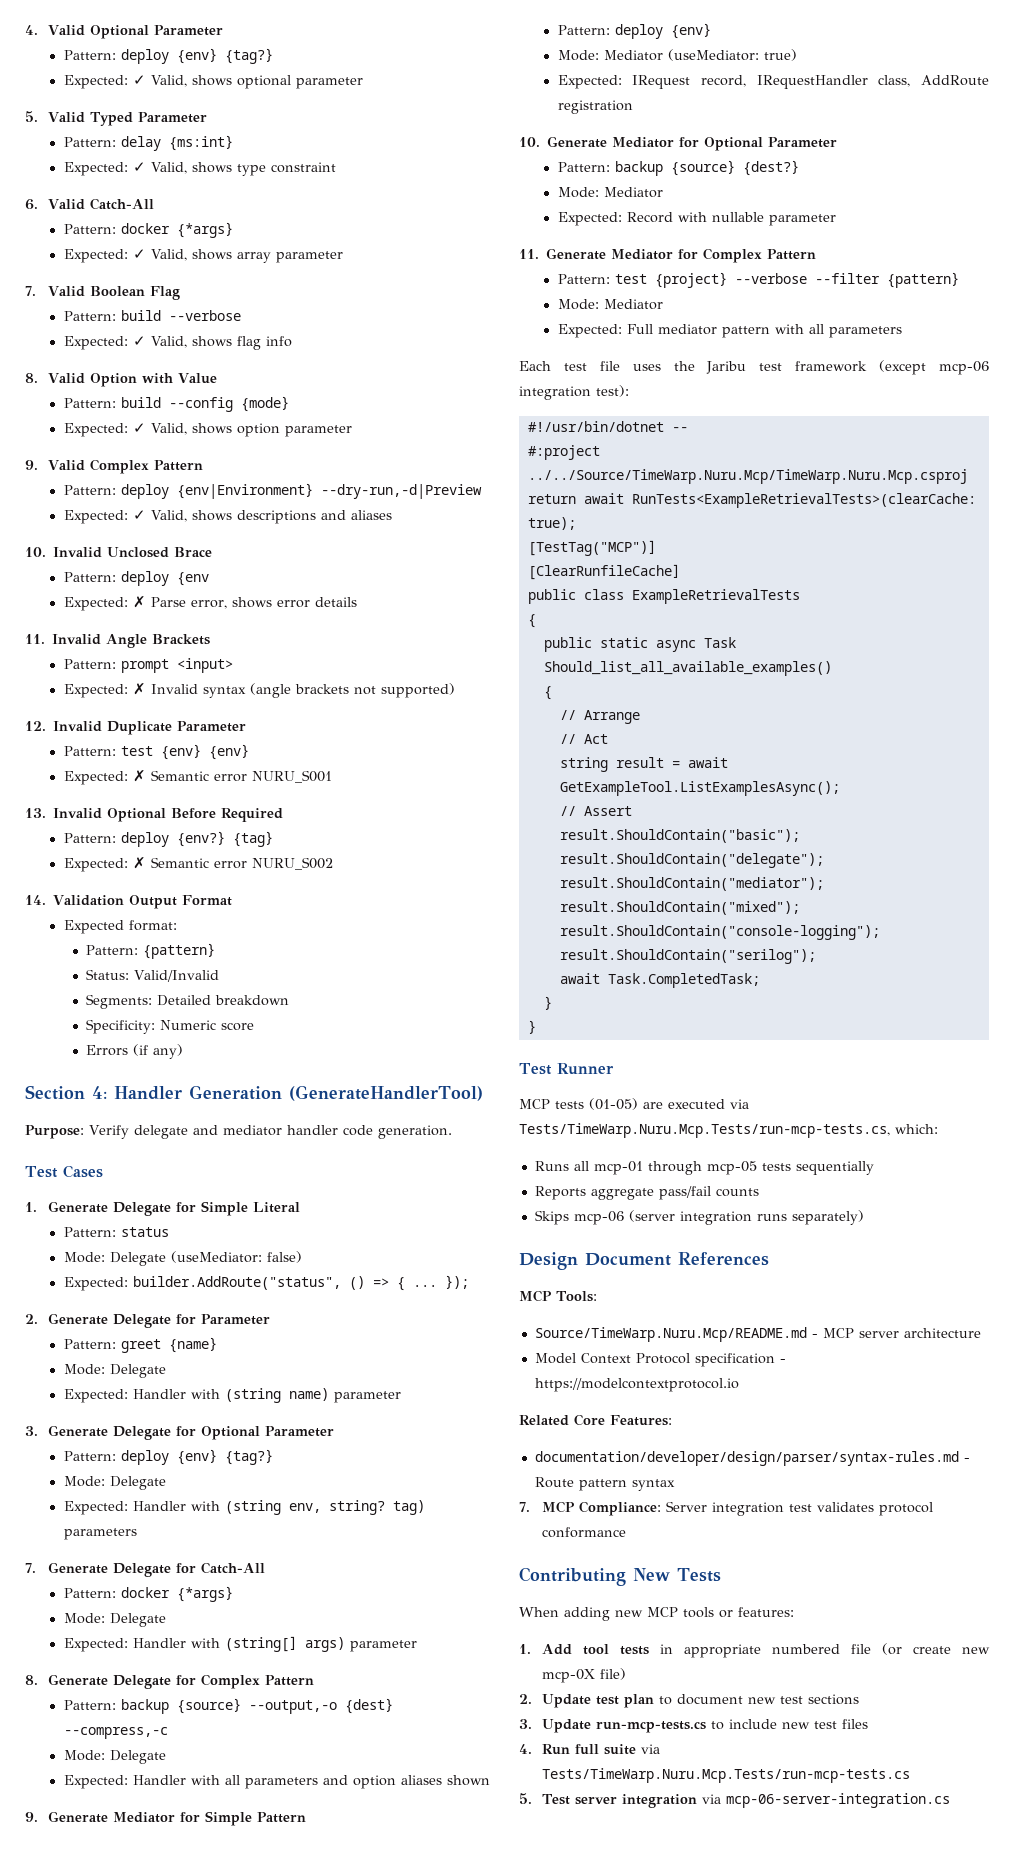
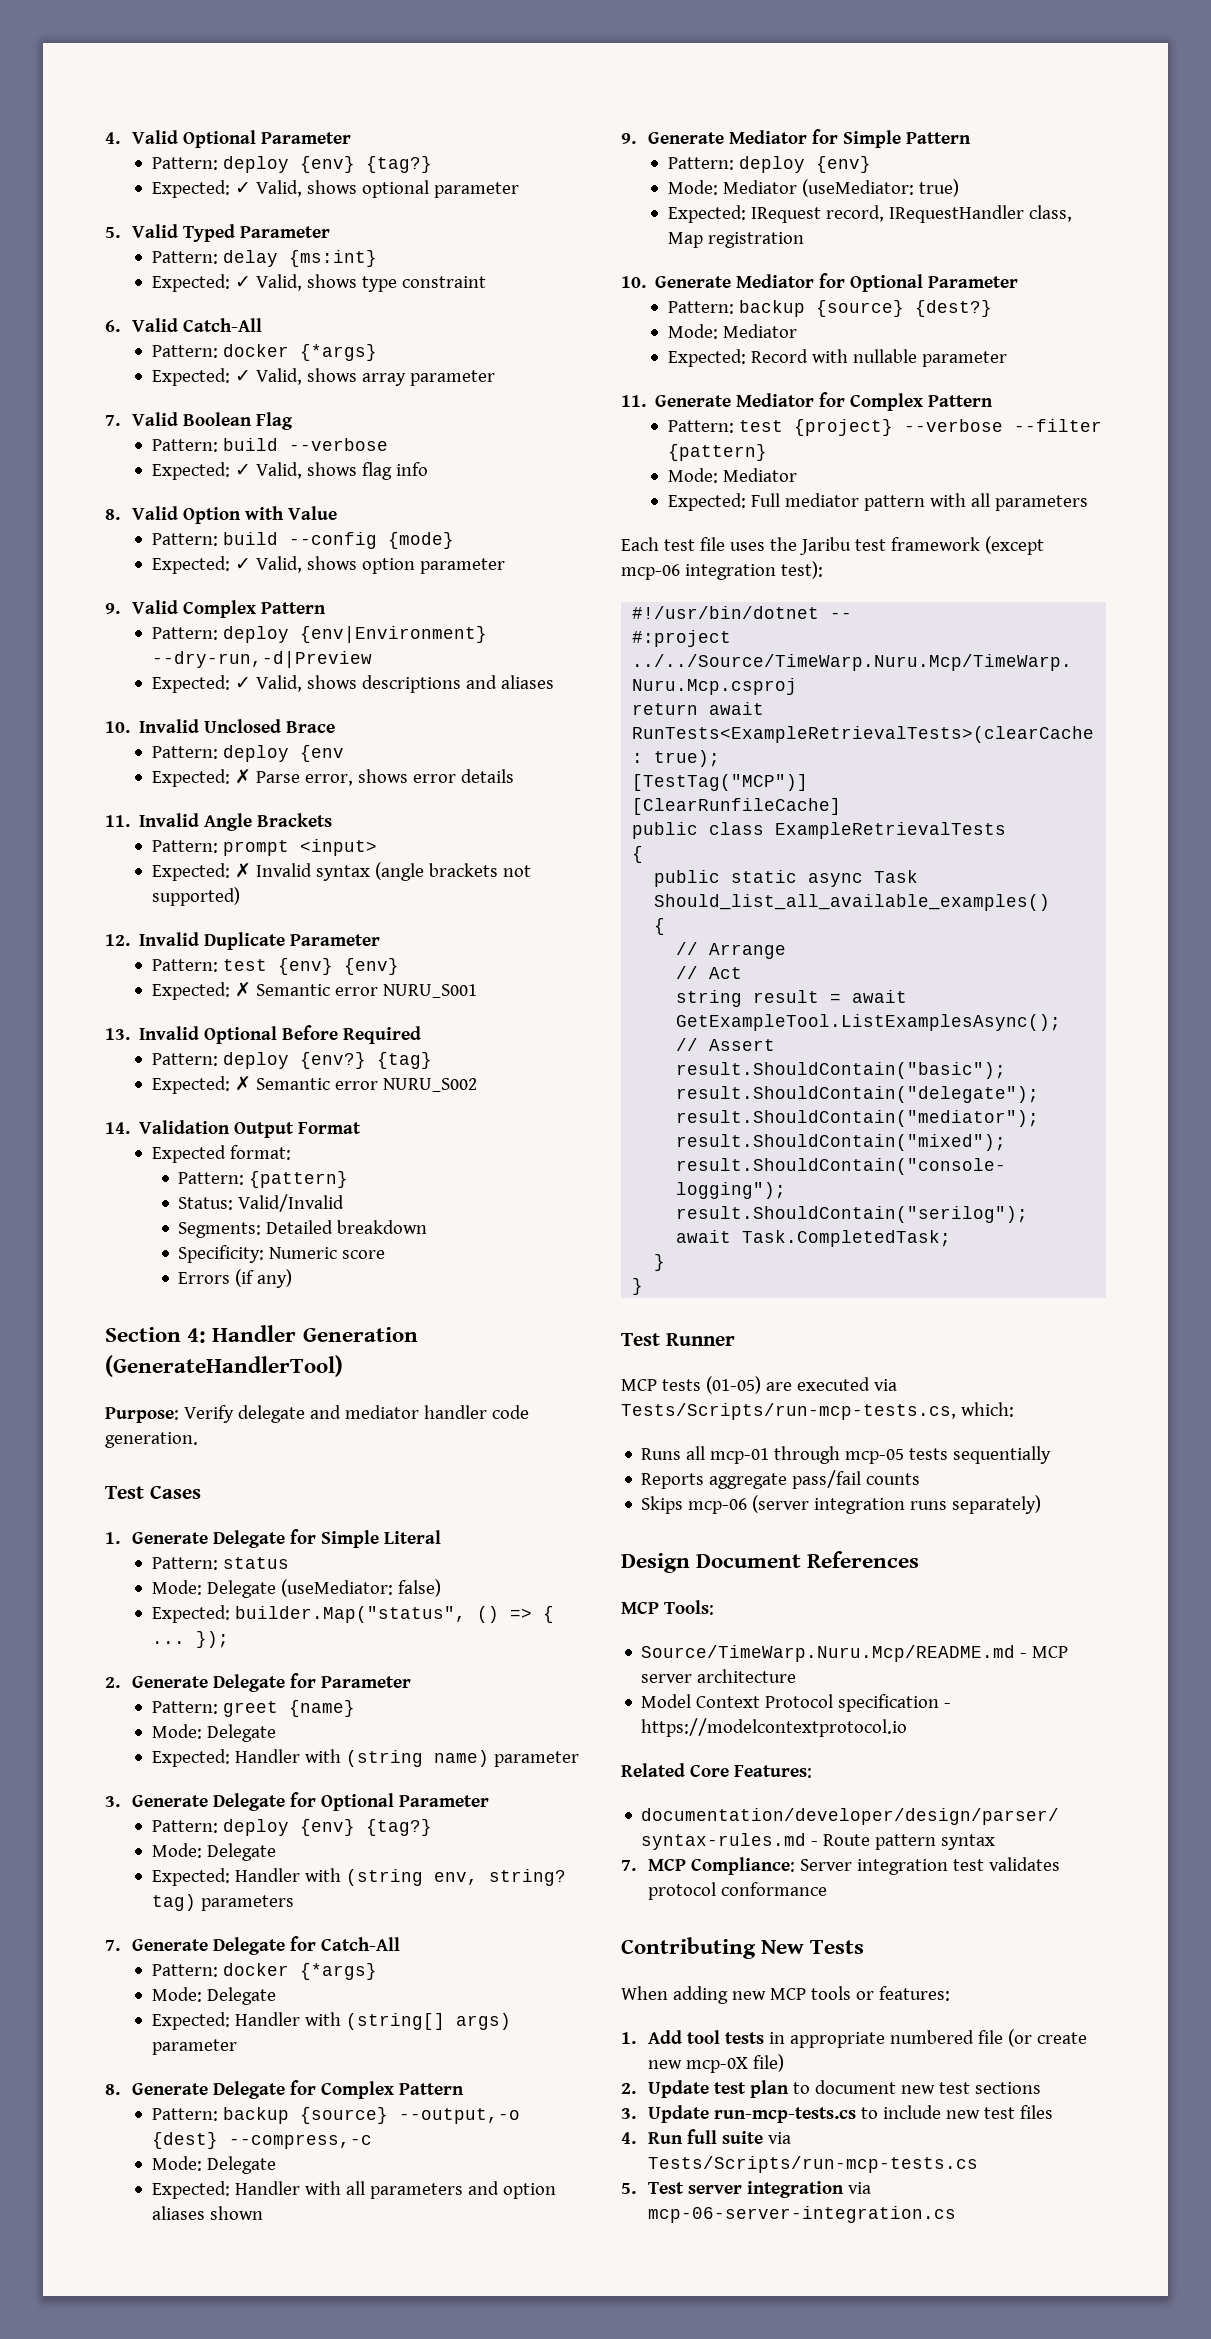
- Expected: builder.AddRoute("status", () => { ...
+ Expected: builder.Map("status", () => { ...
- Expected: IRequest record, IRequestHandler class, AddRoute registration
+ Expected: IRequest record, IRequestHandler class, Map registration
- MCP tests (01-05) are executed via Tests/TimeWarp.Nuru.Mcp.Tests/run-mcp-tests.cs, which:
+ MCP tests (01-05) are executed via Tests/Scripts/run-mcp-tests.cs, which:
- 4. Run full suite via Tests/TimeWarp.Nuru.Mcp.Tests/run-mcp-tests.cs
+ 4. Run full suite via Tests/Scripts/run-mcp-tests.cs

